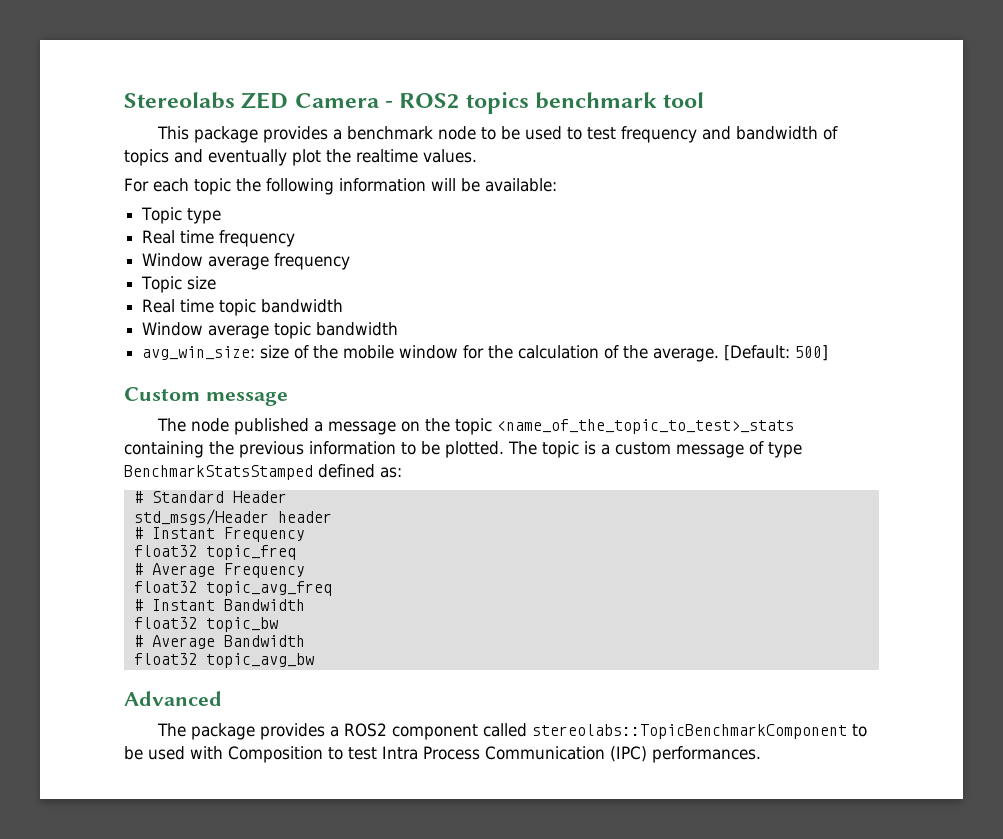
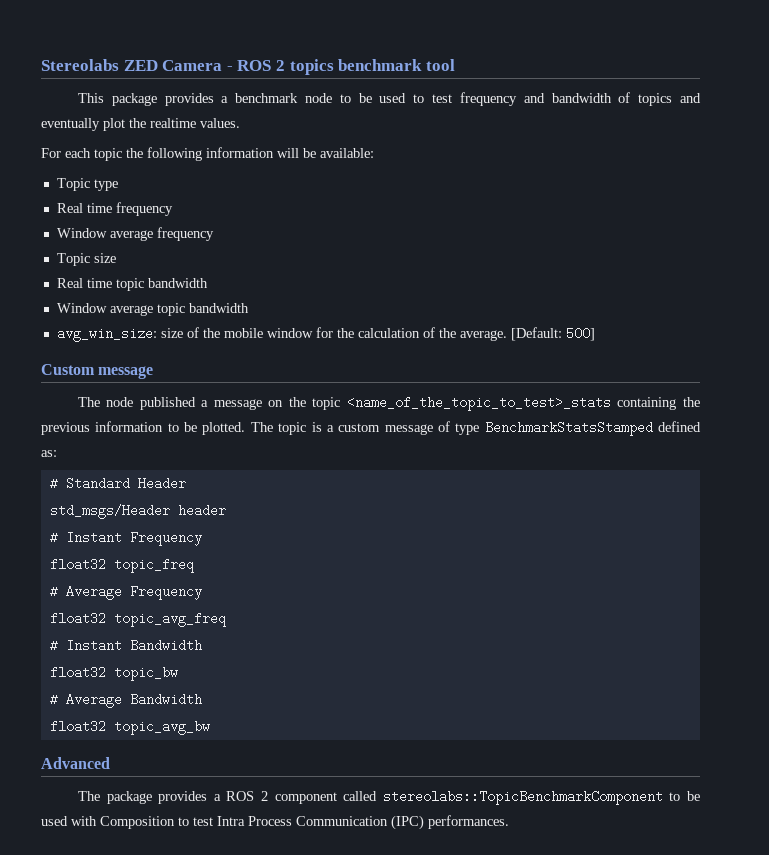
- Stereolabs ZED Camera - ROS2 topics benchmark tool
+ Stereolabs ZED Camera - ROS 2 topics benchmark tool
- The package provides a ROS2 component called stereolabs::TopicBenchmarkComponent to be used with Composition to test Intra Process Communication (IPC) performances.
+ The package provides a ROS 2 component called stereolabs::TopicBenchmarkComponent to be used with Composition to test Intra Process Communication (IPC) performances.

